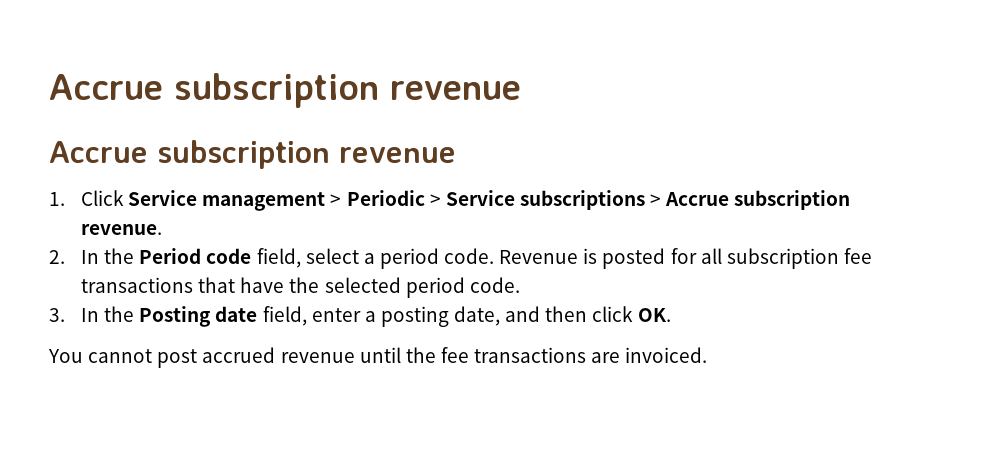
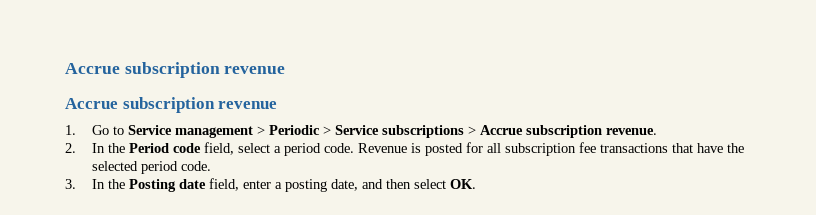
- 1. Click Service management > Periodic > Service subscriptions > Accrue subscription revenue.
+ 1. Go to Service management > Periodic > Service subscriptions > Accrue subscription revenue.
- 3. In the Posting date field, enter a posting date, and then click OK.
+ 3. In the Posting date field, enter a posting date, and then select OK.
- You cannot post accrued revenue until the fee transactions are invoiced.

